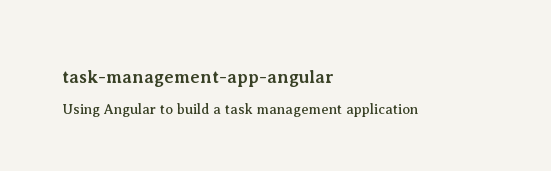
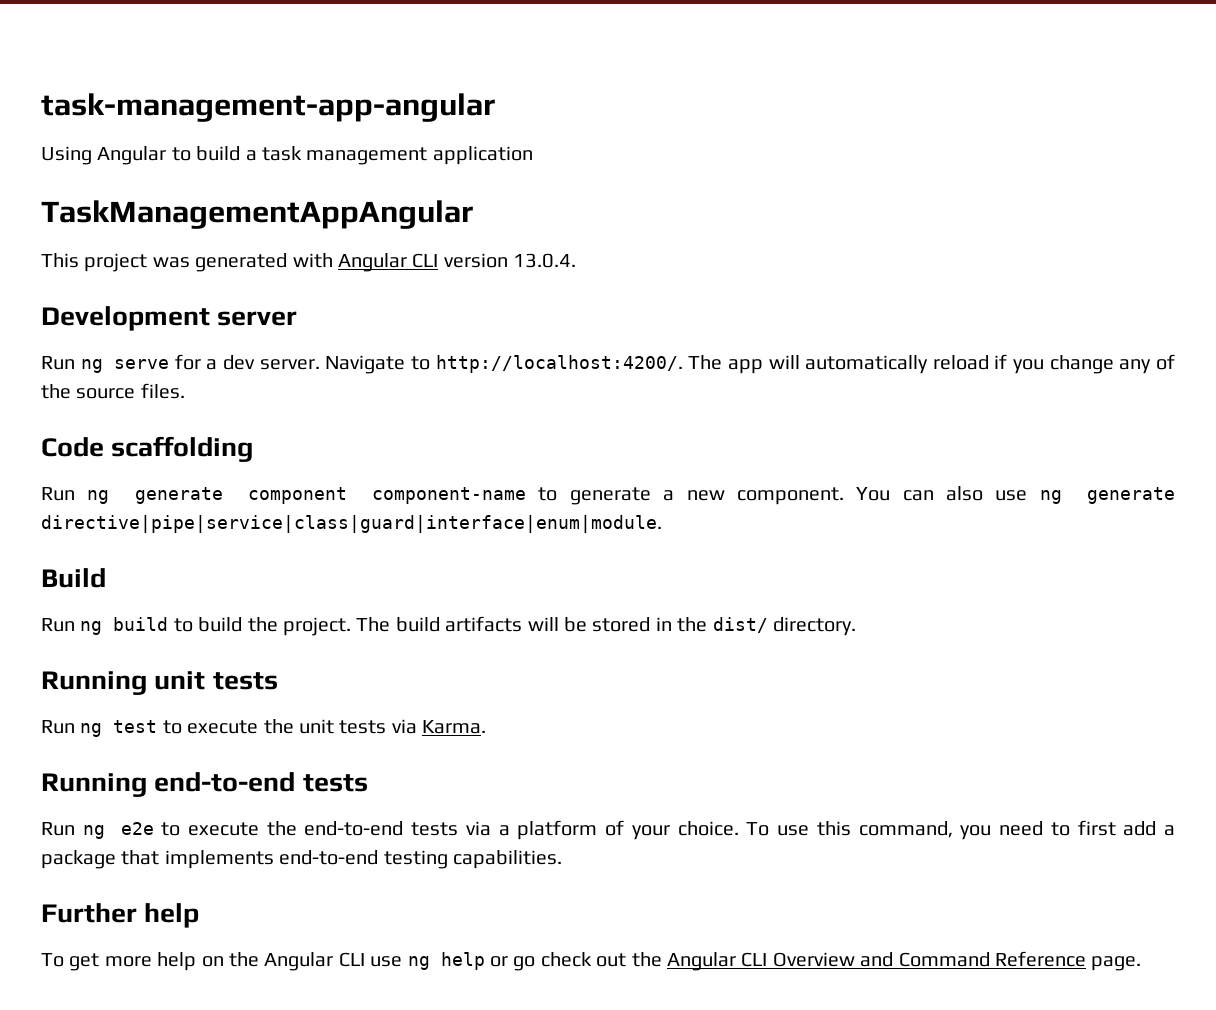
+ TaskManagementAppAngular
+ This project was generated with Angular CLI version 13.0.4.
+ Development server
+ Run ng serve for a dev server. Navigate to http://localhost:4200/. The app will automatically reload if you change any of the source files.
+ Code scaffolding
+ Run ng generate component component-name to generate a new component. You can also use ng generate directive|pipe|service|class|guard|interface|enum|module.
+ Build
+ Run ng build to build the project. The build artifacts will be stored in the dist/ directory.
+ Running unit tests
+ Run ng test to execute the unit tests via Karma.
+ Running end-to-end tests
+ Run ng e2e to execute the end-to-end tests via a platform of your choice. To use this command, you need to first add a package that implements end-to-end testing capabilities.
+ Further help
+ To get more help on the Angular CLI use ng help or go check out the Angular CLI Overview and Command Reference page.

